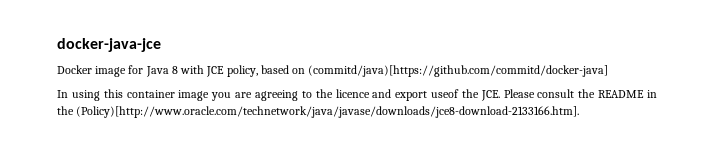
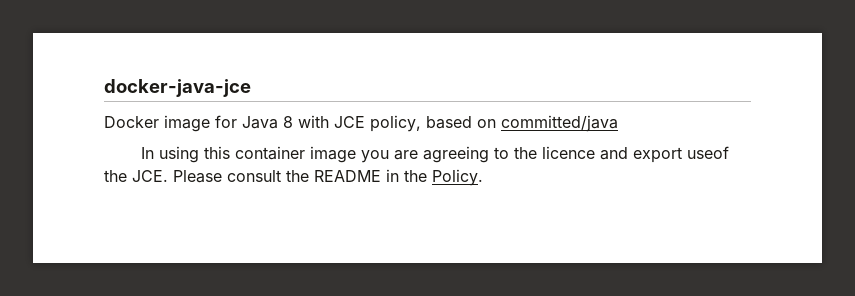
- Docker image for Java 8 with JCE policy, based on (commitd/java)[https://github.com/commitd/docker-java]
+ Docker image for Java 8 with JCE policy, based on committed/java
- In using this container image you are agreeing to the licence and export useof the JCE. Please consult the README in the (Policy)[http://www.oracle.com/technetwork/java/javase/downloads/jce8-download-2133166.htm].
+ In using this container image you are agreeing to the licence and export useof the JCE. Please consult the README in the Policy.

